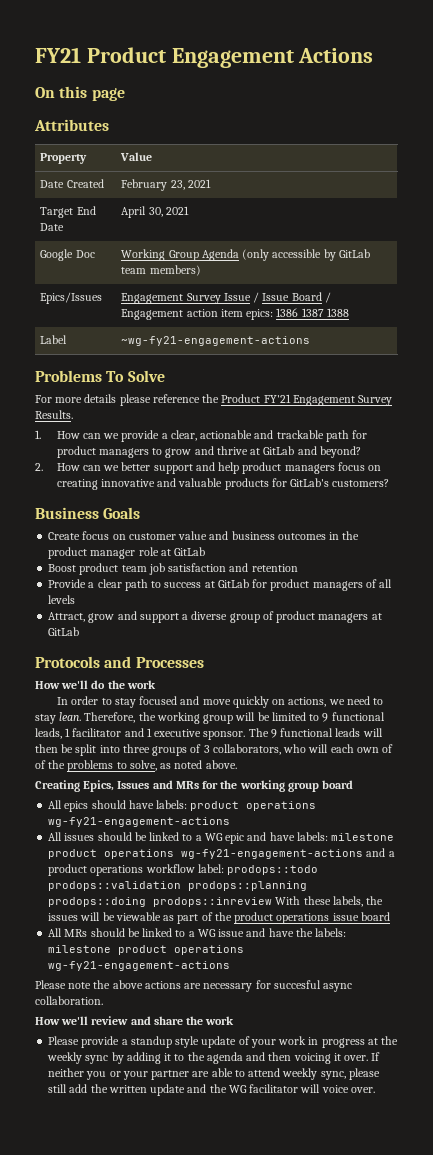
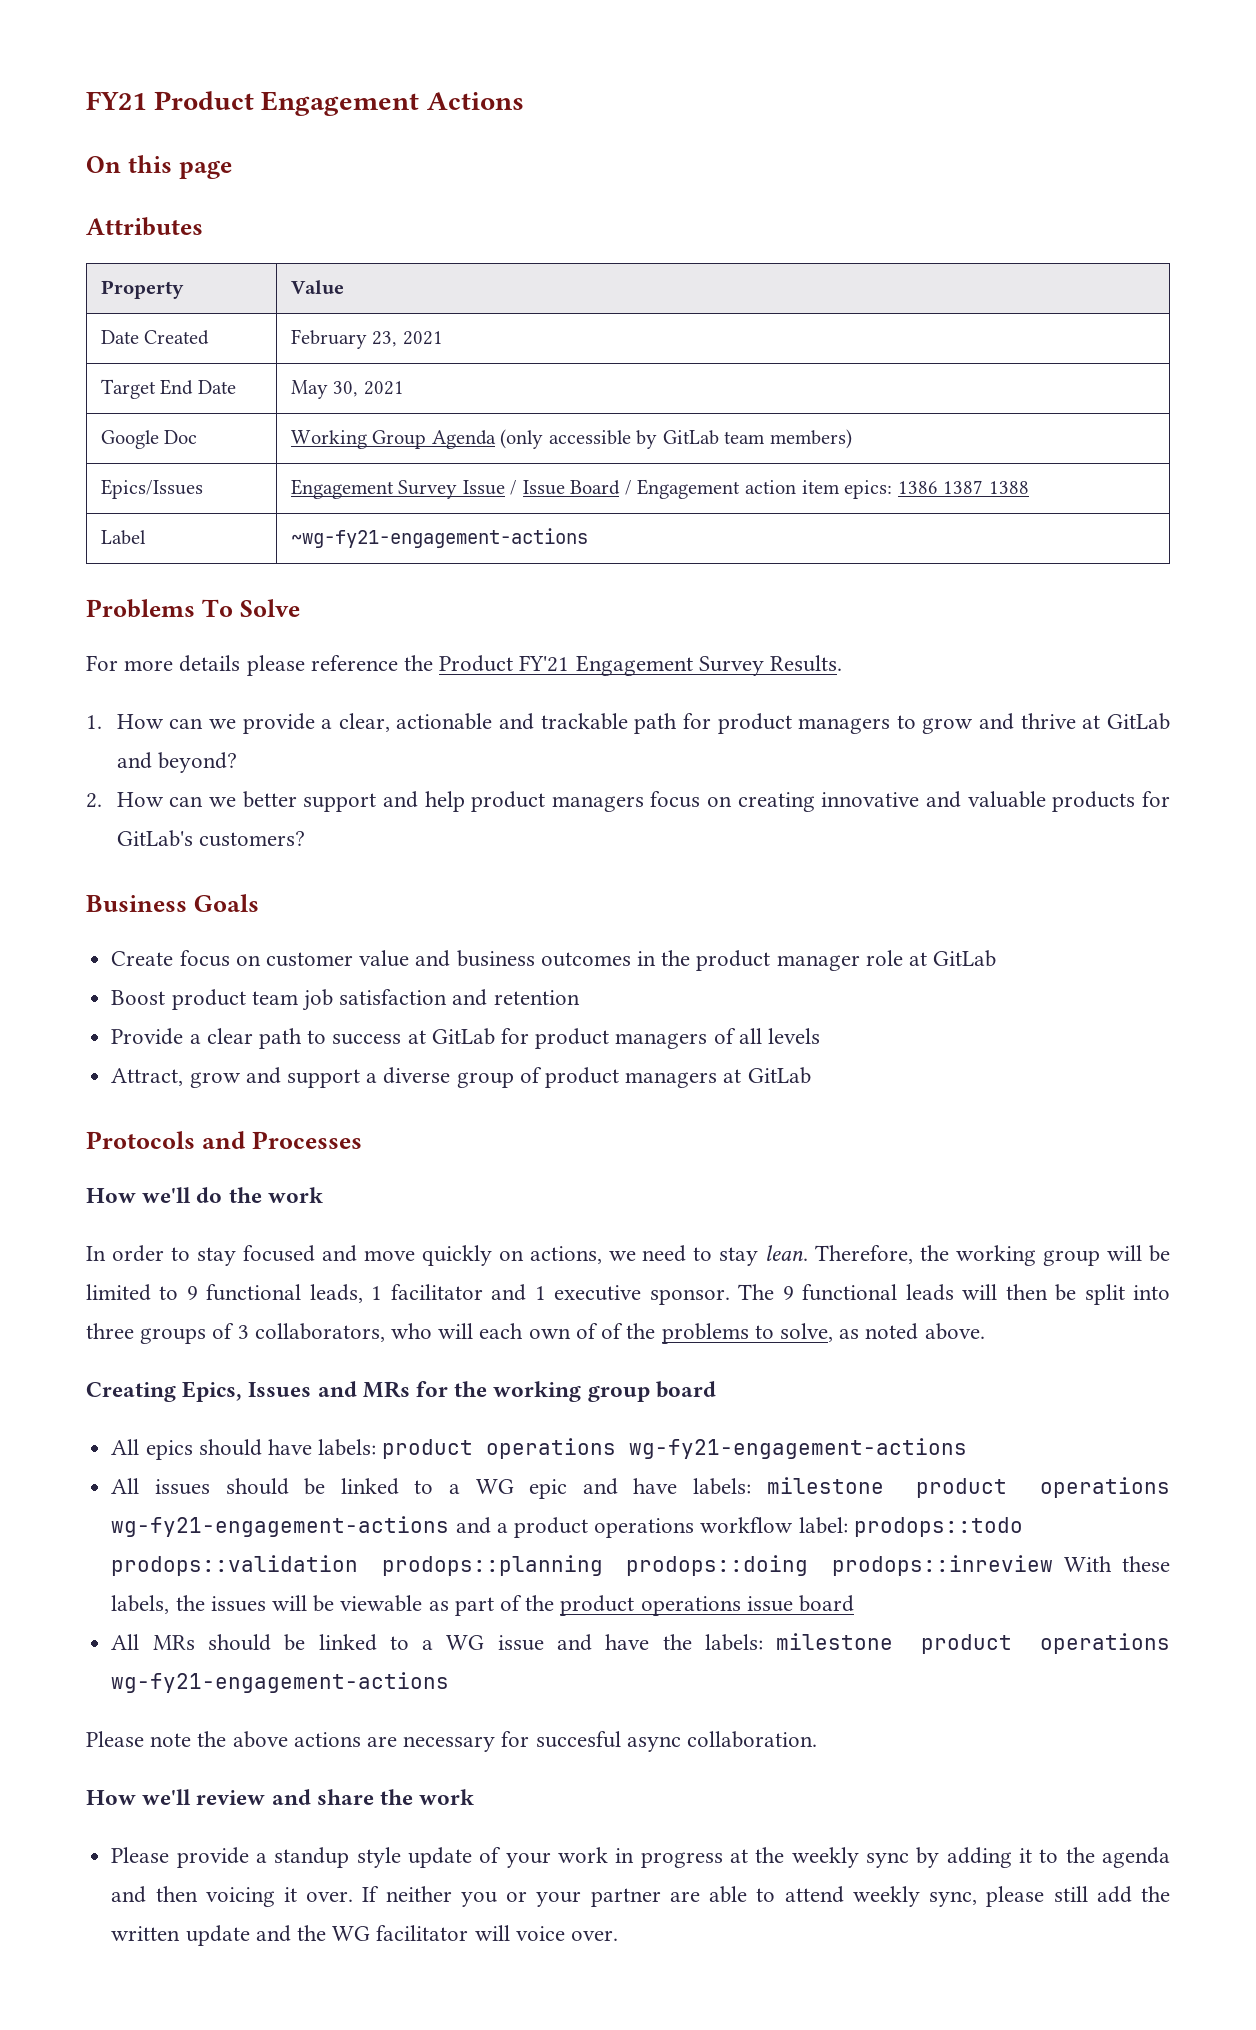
- Target End Date | April 30, 2021
+ Target End Date | May 30, 2021

